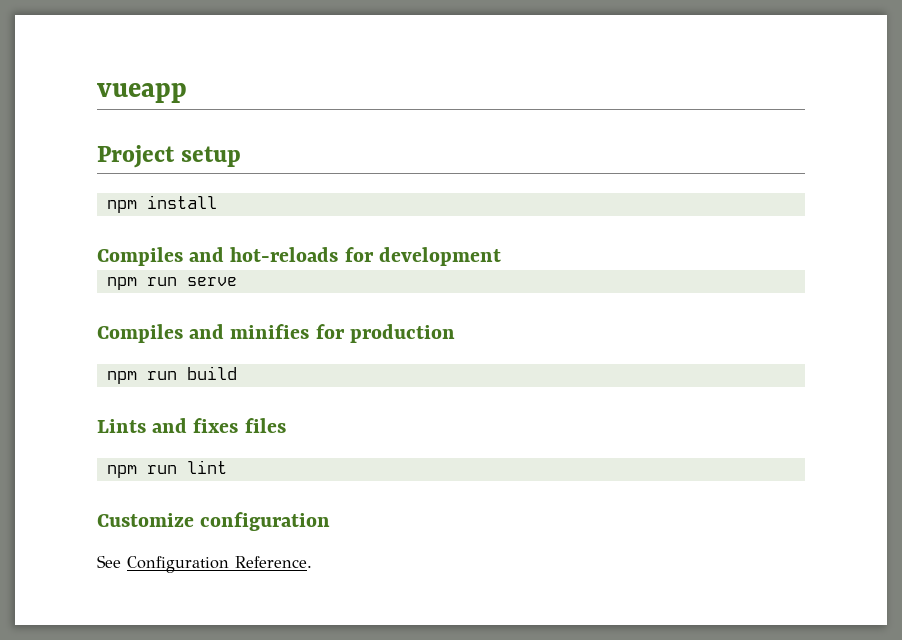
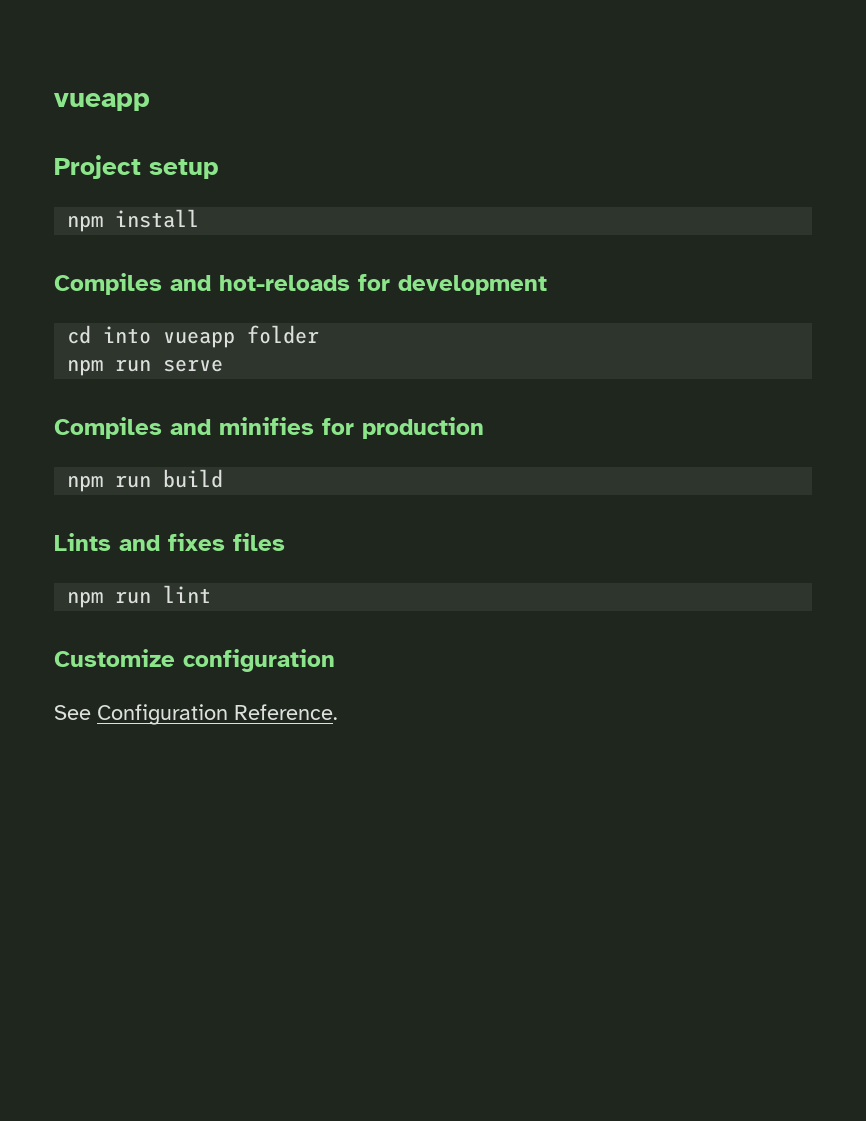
+ cd into vueapp folder

